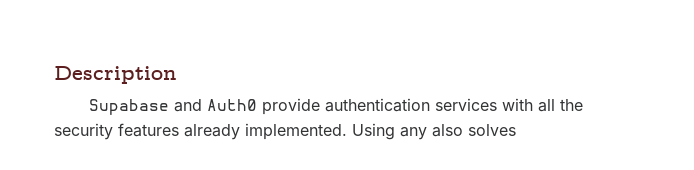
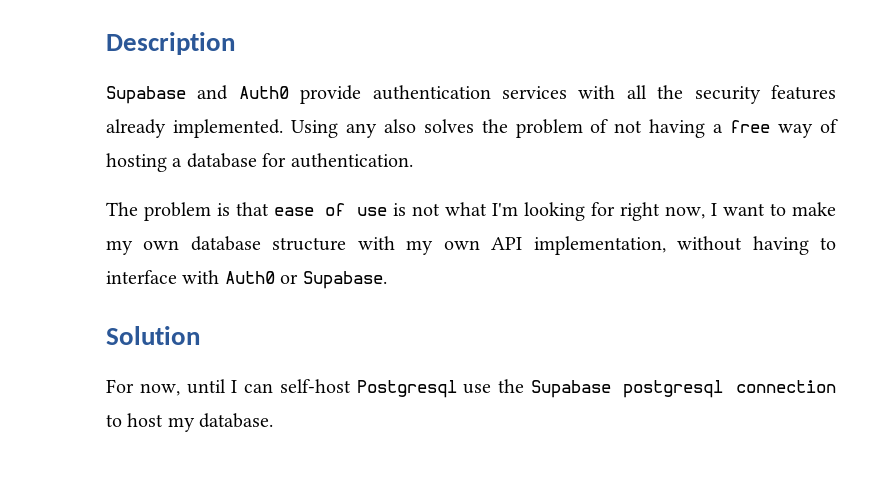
- Using any also solves
+ Using any also solves the problem of not having a free way of hosting a database for authentication.
+ The problem is that ease of use is not what I'm looking for right now, I want to make my own database structure with my own API implementation, without having to interface with Auth0 or Supabase.
+ Solution
+ For now, until I can self-host Postgresql use the Supabase postgresql connection to host my database.

